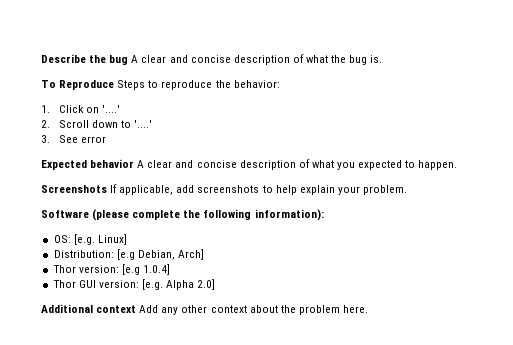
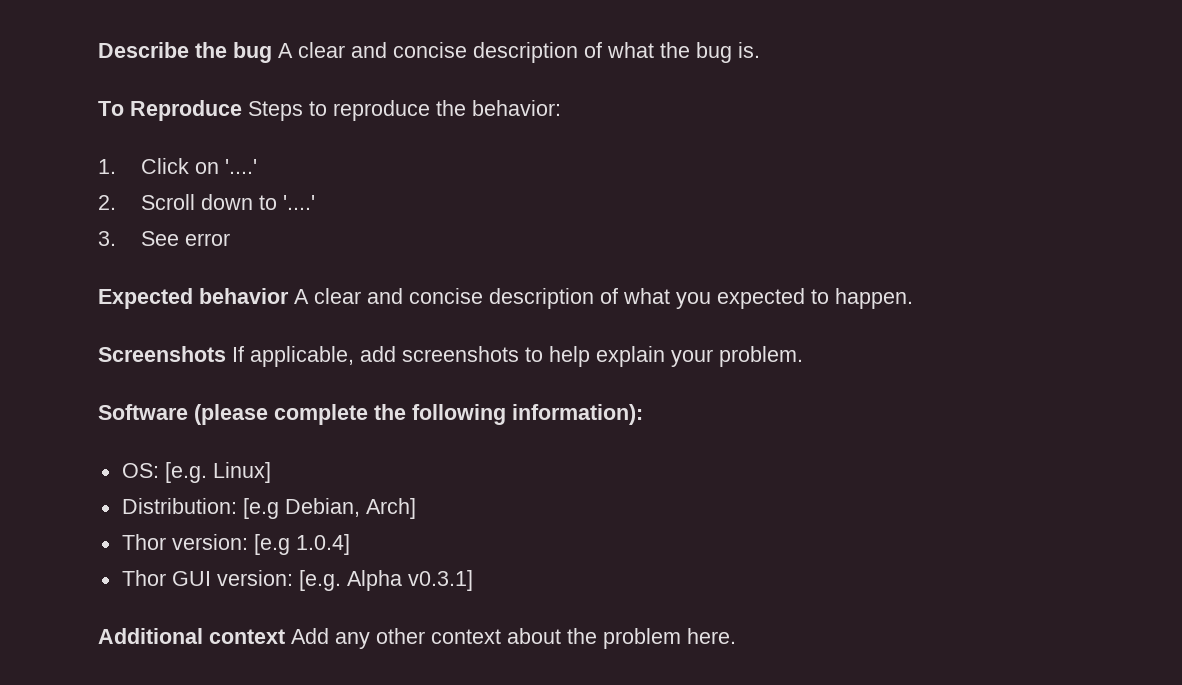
- Thor GUI version: [e.g. Alpha 2.0]
+ Thor GUI version: [e.g. Alpha v0.3.1]

